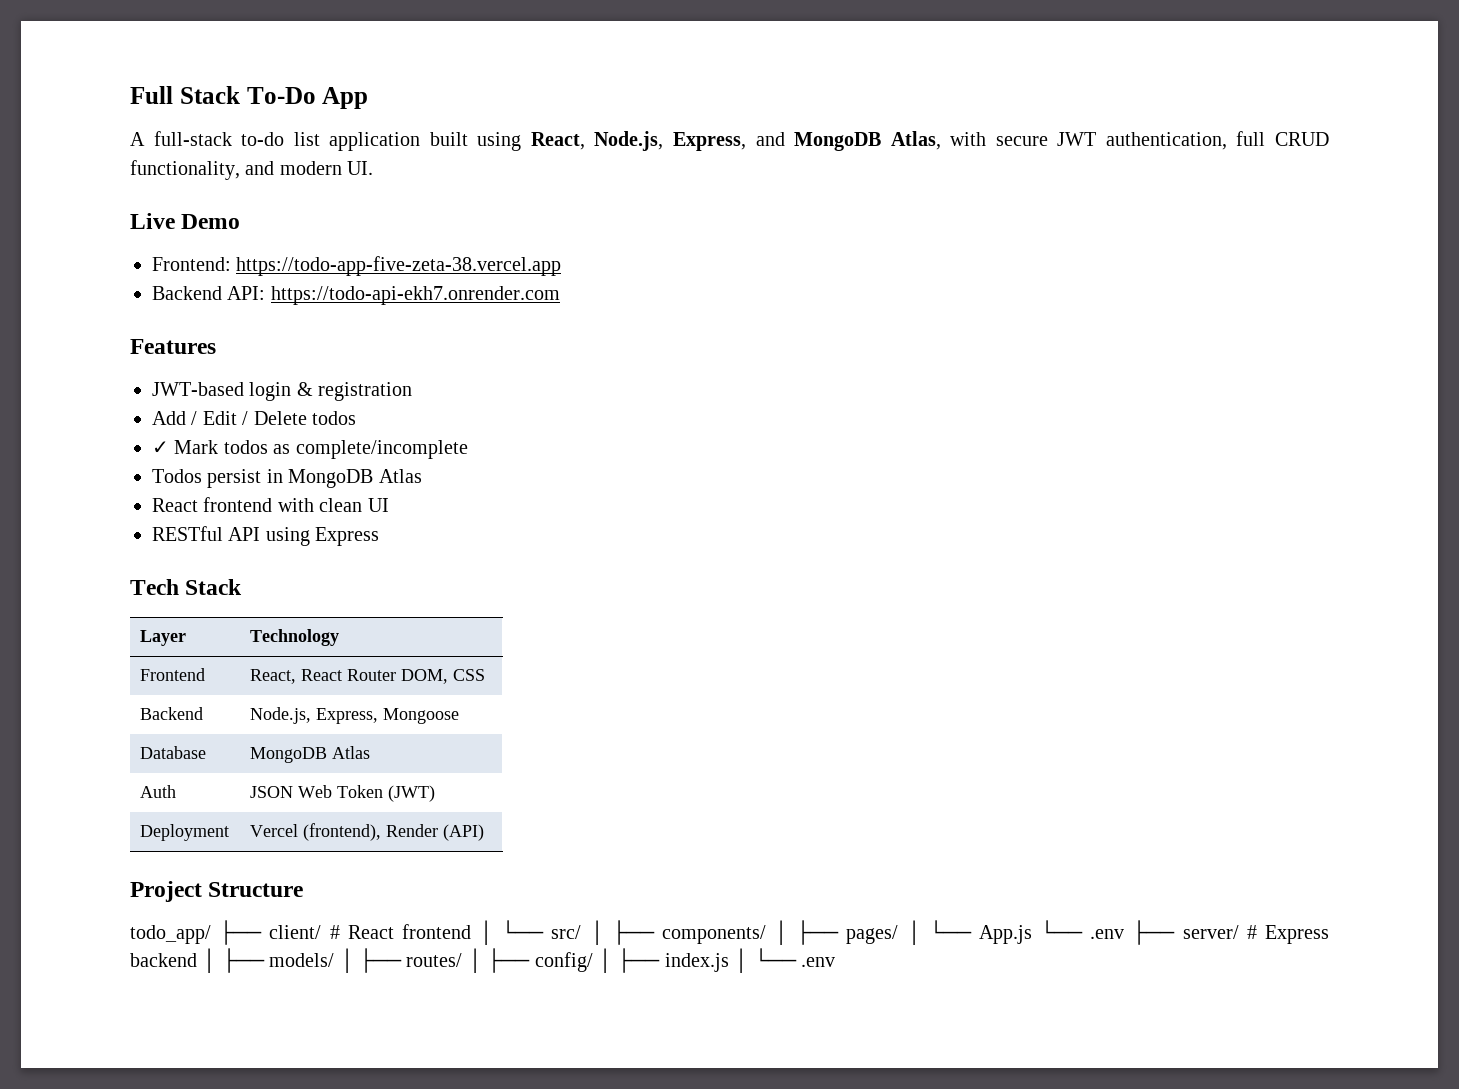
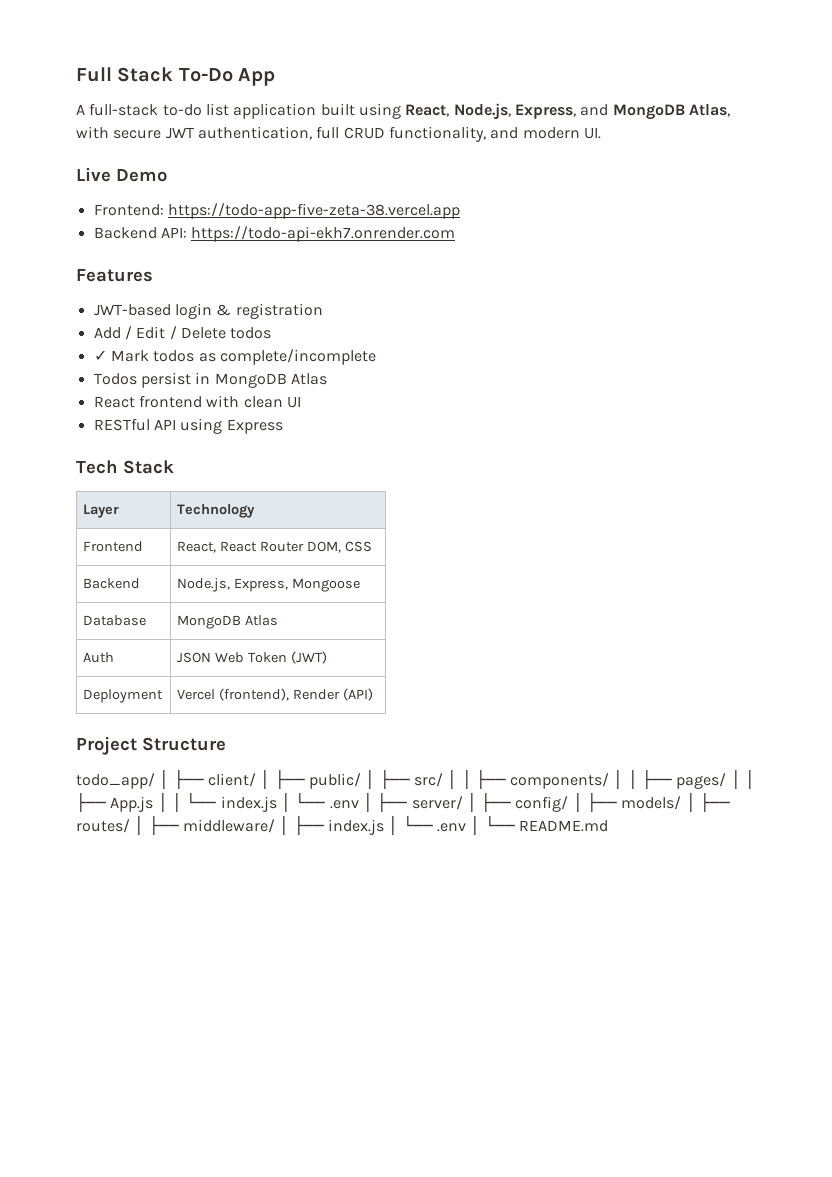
- todo_app/ ├── client/ # React frontend │ └── src/ │ ├── components/ │ ├── pages/ │ └── App.js └── .env ├── server/ # Express backend │ ├── models/ │ ├── routes/ │ ├── config/ │ ├── index.js │ └── .env
+ todo_app/ │ ├── client/ │ ├── public/ │ ├── src/ │ │ ├── components/ │ │ ├── pages/ │ │ ├── App.js │ │ └── index.js │ └── .env │ ├── server/ │ ├── config/ │ ├── models/ │ ├── routes/ │ ├── middleware/ │ ├── index.js │ └── .env │ └── README.md

